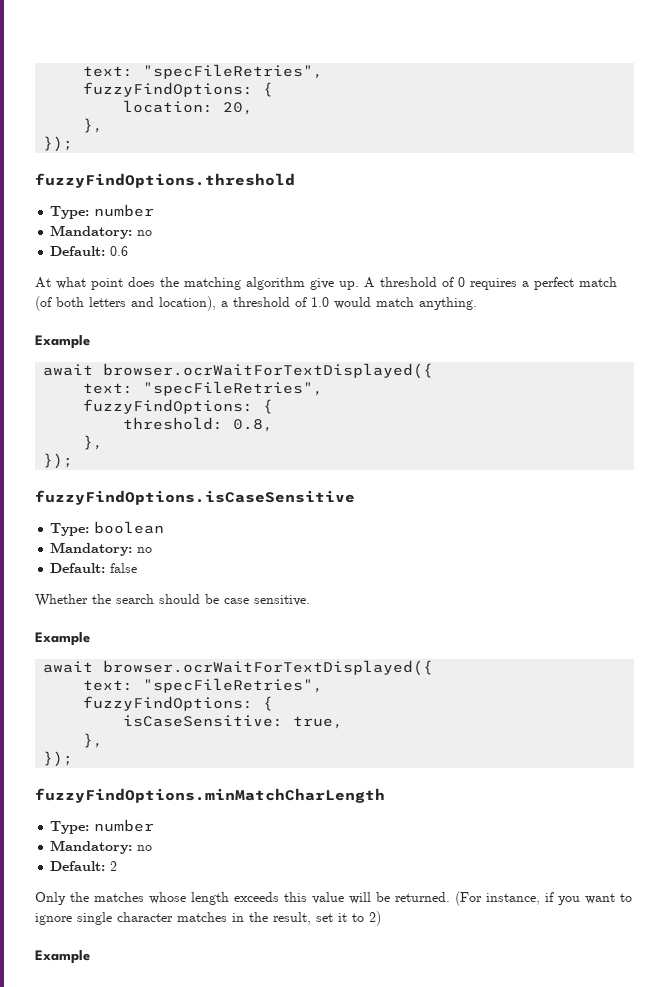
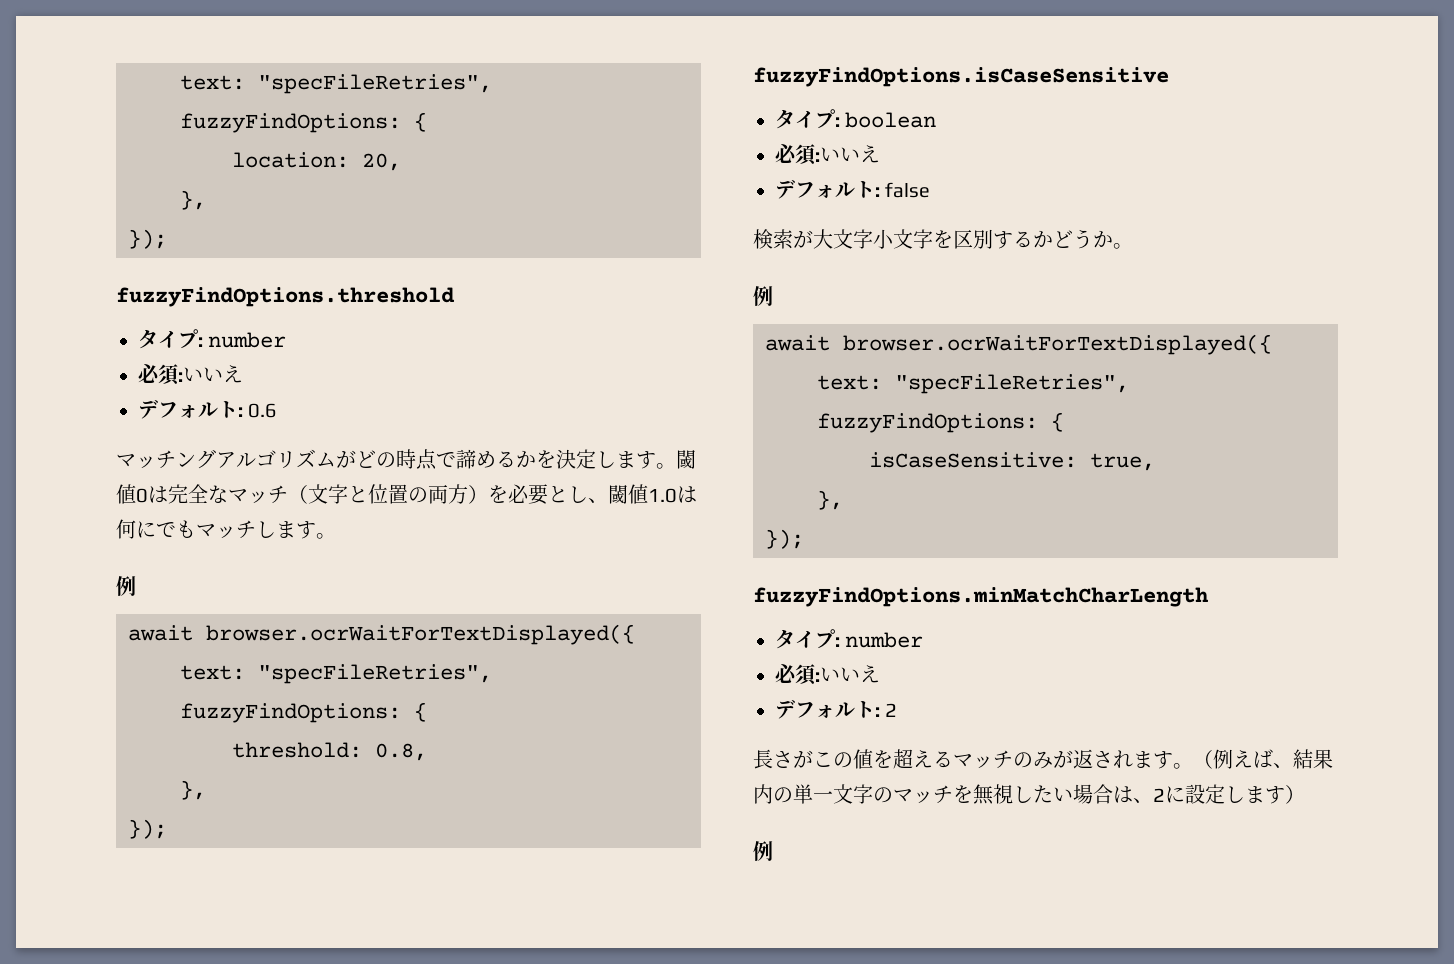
  fuzzyFindOptions.threshold
- Type: number
- Mandatory: no
- Default: 0.6
- At what point does the matching algorithm give up. A threshold of 0 requires a perfect match (of both letters and location), a threshold of 1.0 would match anything.
- Example
+ タイプ: number
+ 必須:いいえ
+ デフォルト: 0.6
+ マッチングアルゴリズムがどの時点で諦めるかを決定します。閾値0は完全なマッチ（文字と位置の両方）を必要とし、閾値1.0は何にでもマッチします。
+ 例
- Type: boolean
- Mandatory: no
- Default: false
- Whether the search should be case sensitive.
- Example
+ タイプ: boolean
+ 必須:いいえ
+ デフォルト: false
+ 検索が大文字小文字を区別するかどうか。
+ 例
  fuzzyFindOptions.minMatchCharLength
- Type: number
- Mandatory: no
- Default: 2
- Only the matches whose length exceeds this value will be returned. (For instance, if you want to ignore single character matches in the result, set it to 2)
- Example
+ タイプ: number
+ 必須:いいえ
+ デフォルト: 2
+ 長さがこの値を超えるマッチのみが返されます。（例えば、結果内の単一文字のマッチを無視したい場合は、2に設定します）
+ 例

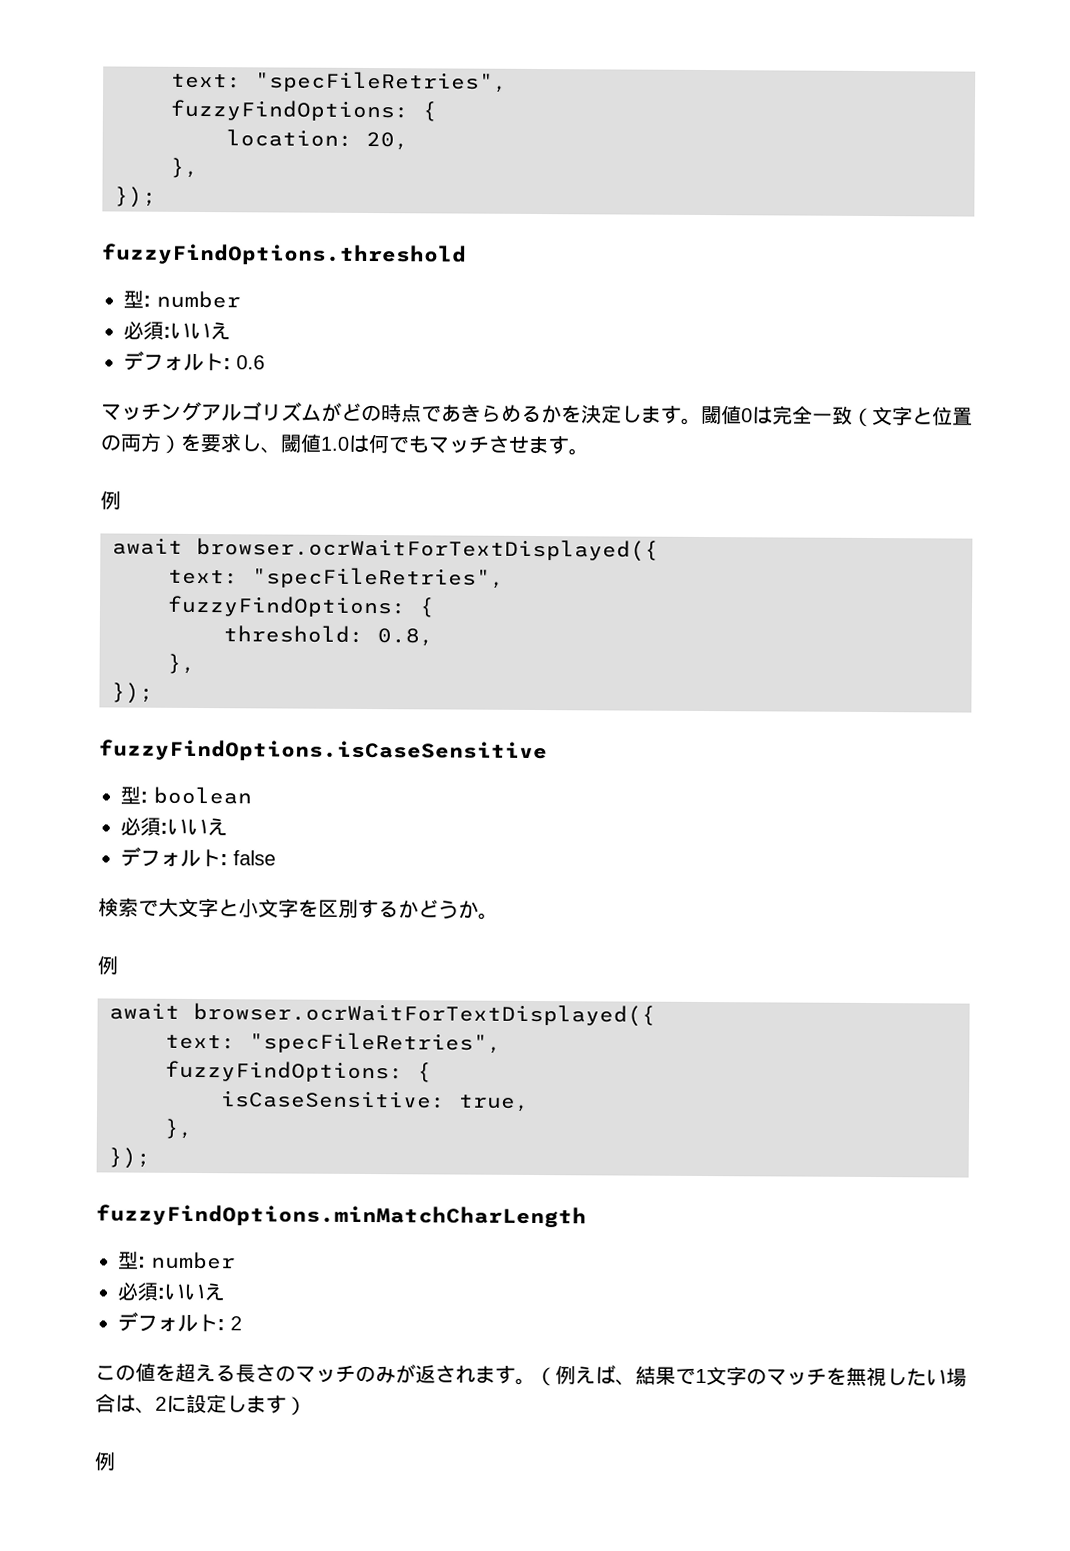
  fuzzyFindOptions.threshold
- タイプ: number
+ 型: number
- マッチングアルゴリズムがどの時点で諦めるかを決定します。
+ マッチングアルゴリズムがどの時点であきらめるかを決定します。
- 閾値0は完全なマッチ（文字と位置の両方）を必要とし、閾値1.0は何にでもマッチします。
+ 閾値0は完全一致（文字と位置の両方）を要求し、閾値1.0は何でもマッチさせます。
- タイプ: boolean
+ 型: boolean
- 検索が大文字小文字を区別するかどうか。
+ 検索で大文字と小文字を区別するかどうか。
  fuzzyFindOptions.minMatchCharLength
- タイプ: number
+ 型: number
- 長さがこの値を超えるマッチのみが返されます。
+ この値を超える長さのマッチのみが返されます。
- （例えば、結果内の単一文字のマッチを無視したい場合は、2に設定します）
+ （例えば、結果で1文字のマッチを無視したい場合は、2に設定します）

